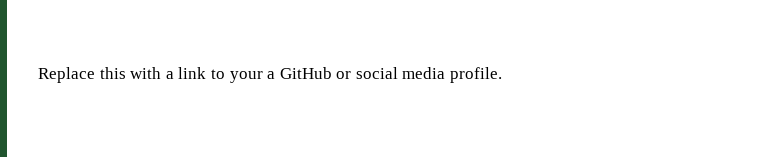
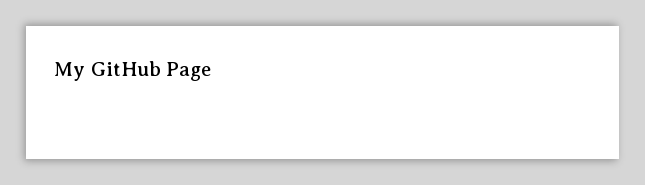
- Replace this with a link to your a GitHub or social media profile.
+ My GitHub Page

